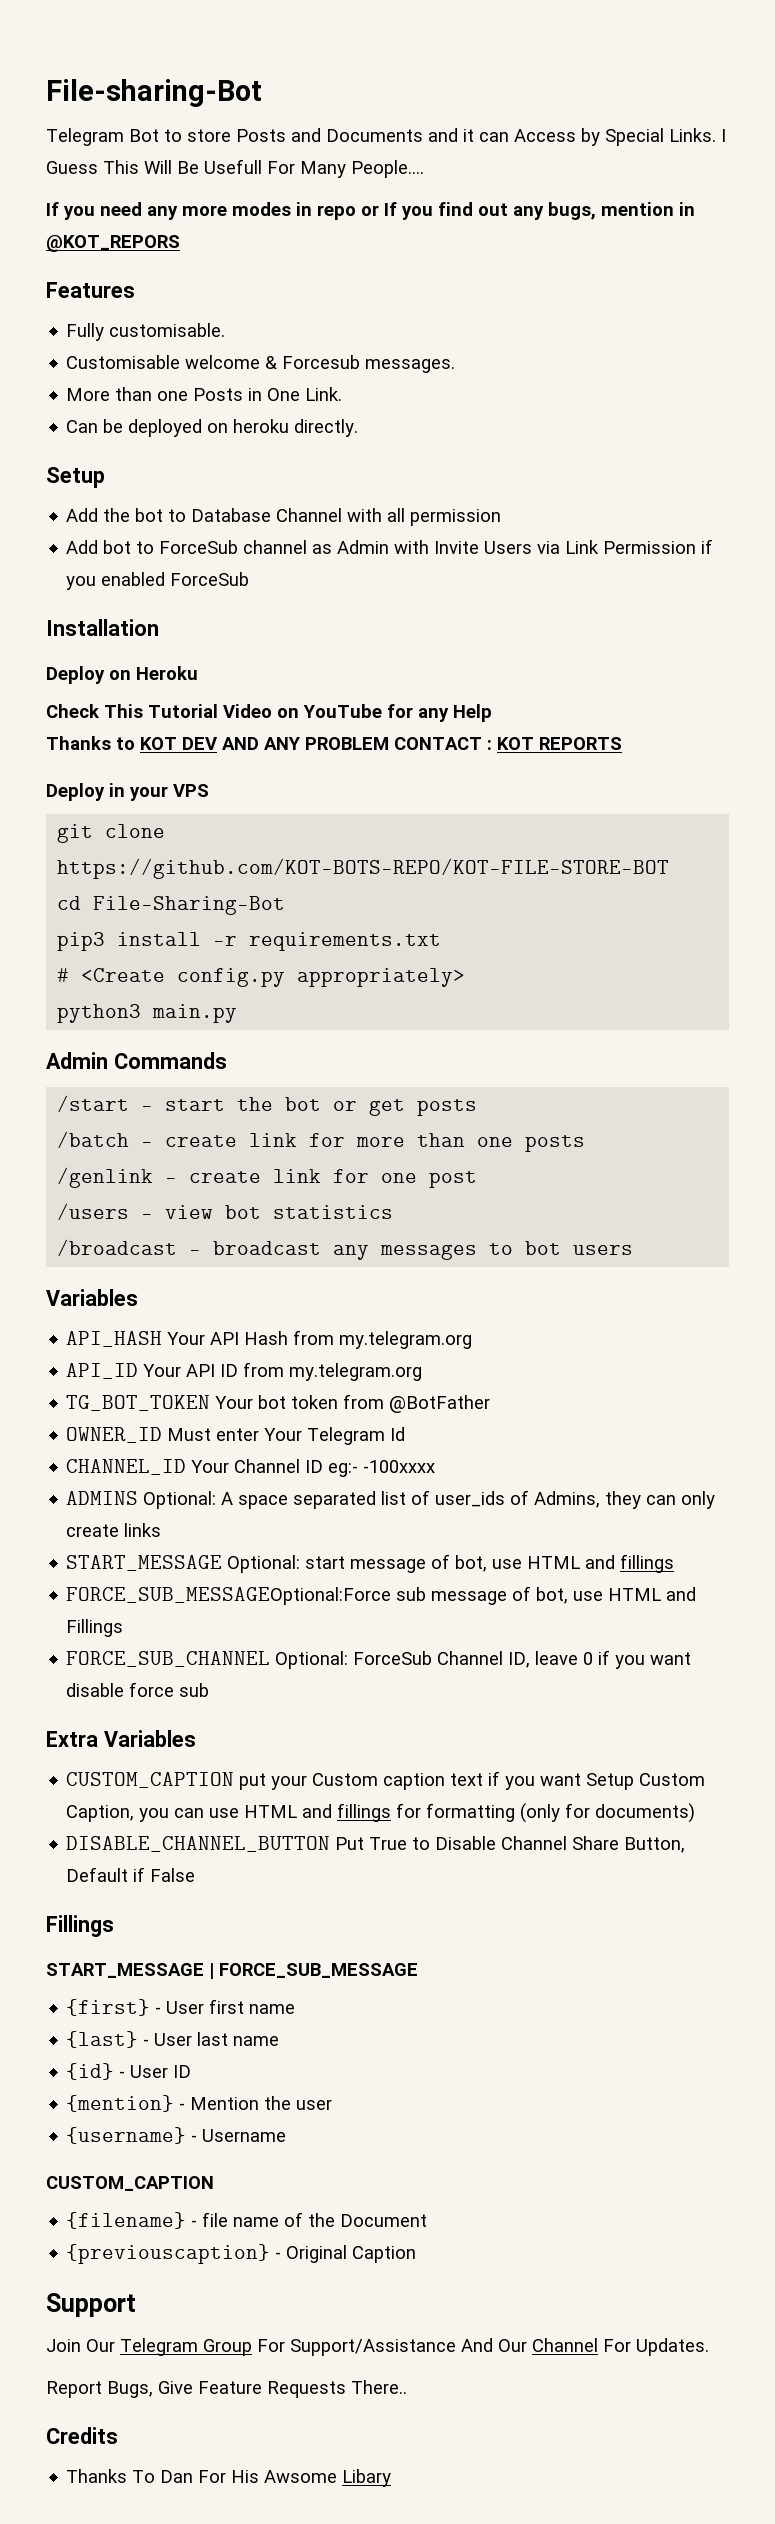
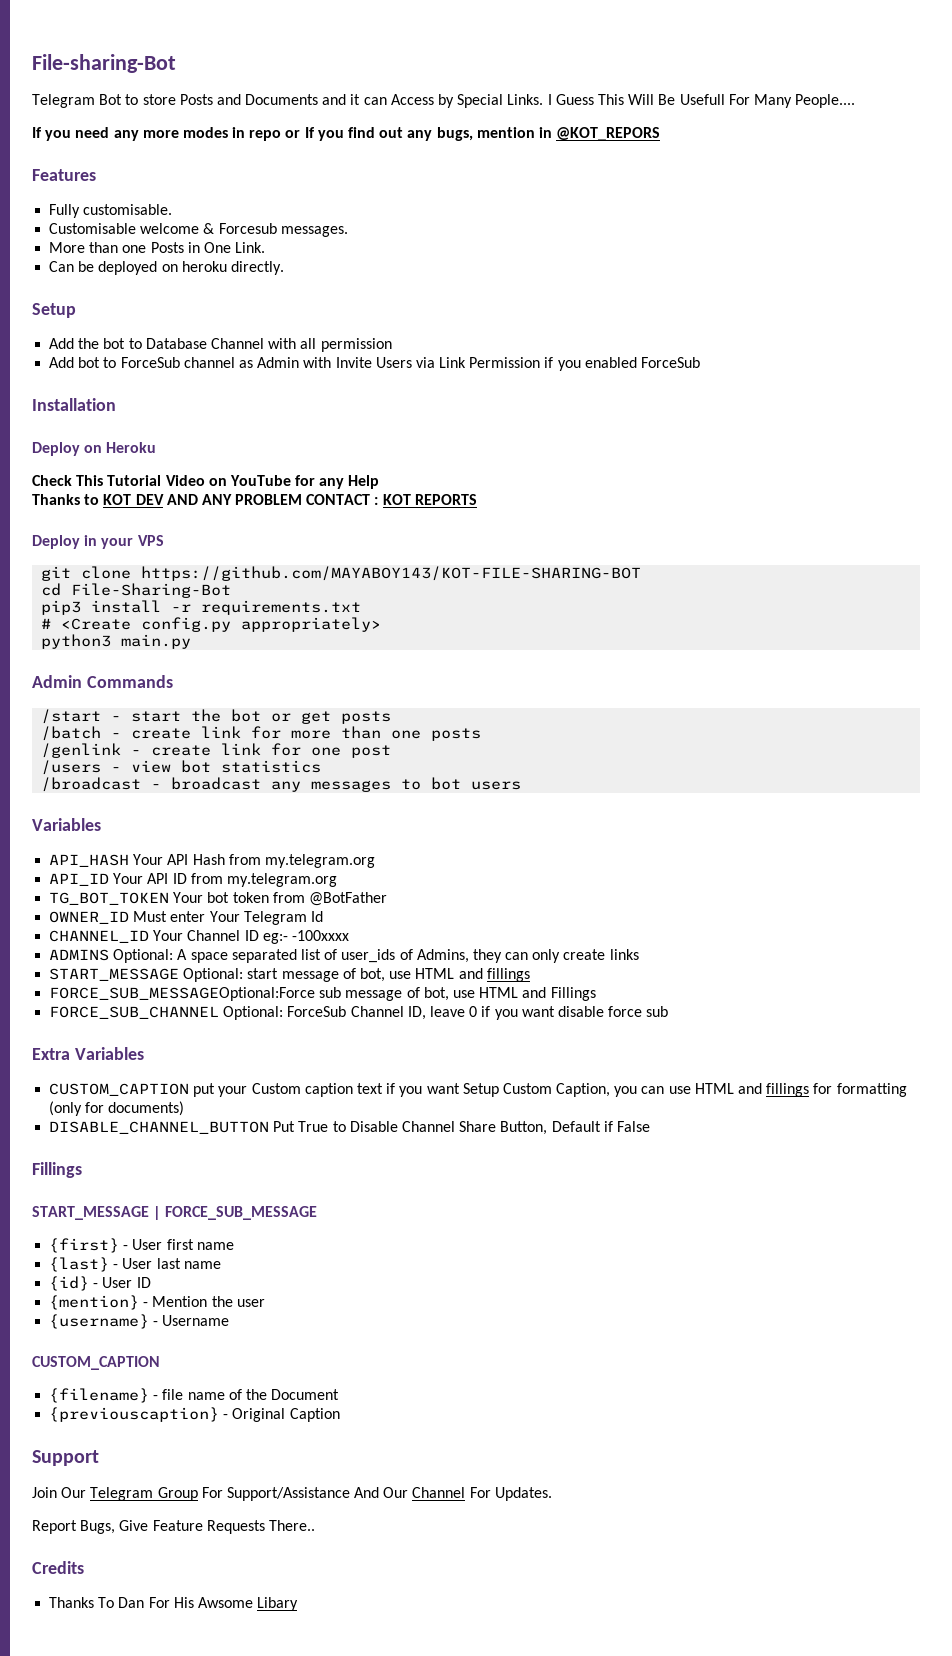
- git clone https://github.com/KOT-BOTS-REPO/KOT-FILE-STORE-BOT
+ git clone https://github.com/MAYABOY143/KOT-FILE-SHARING-BOT

